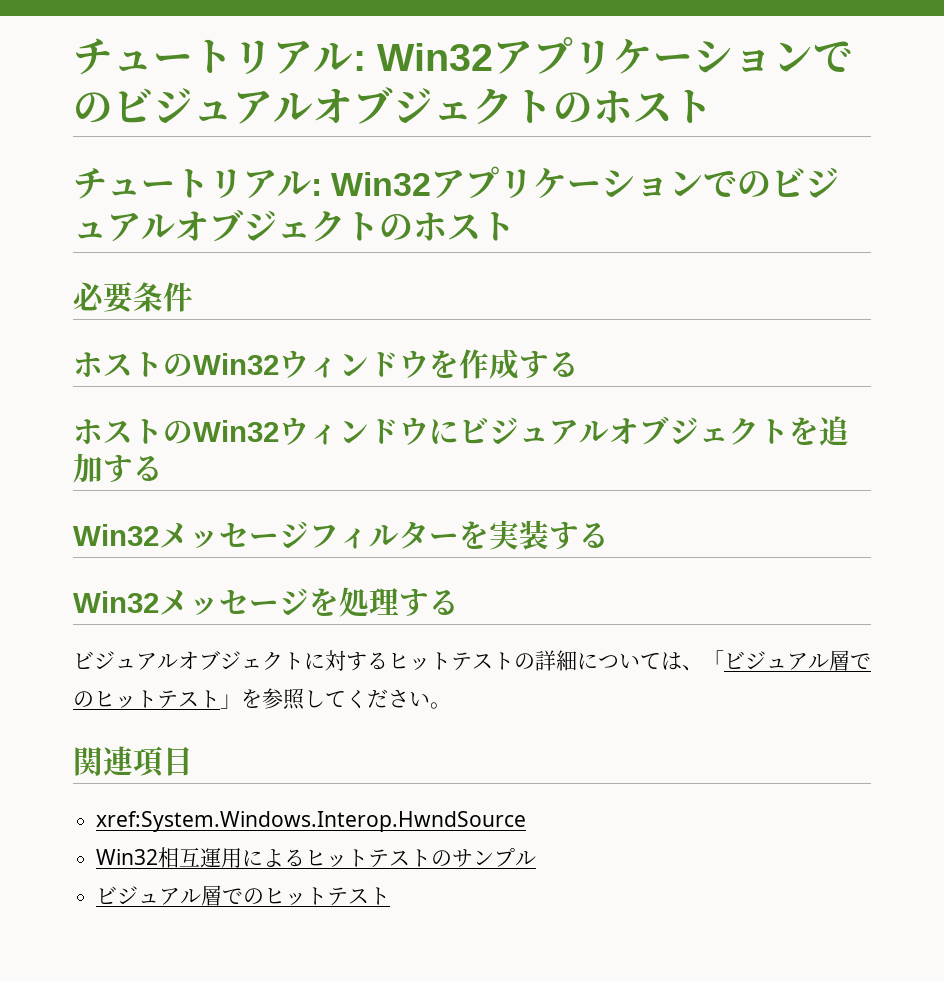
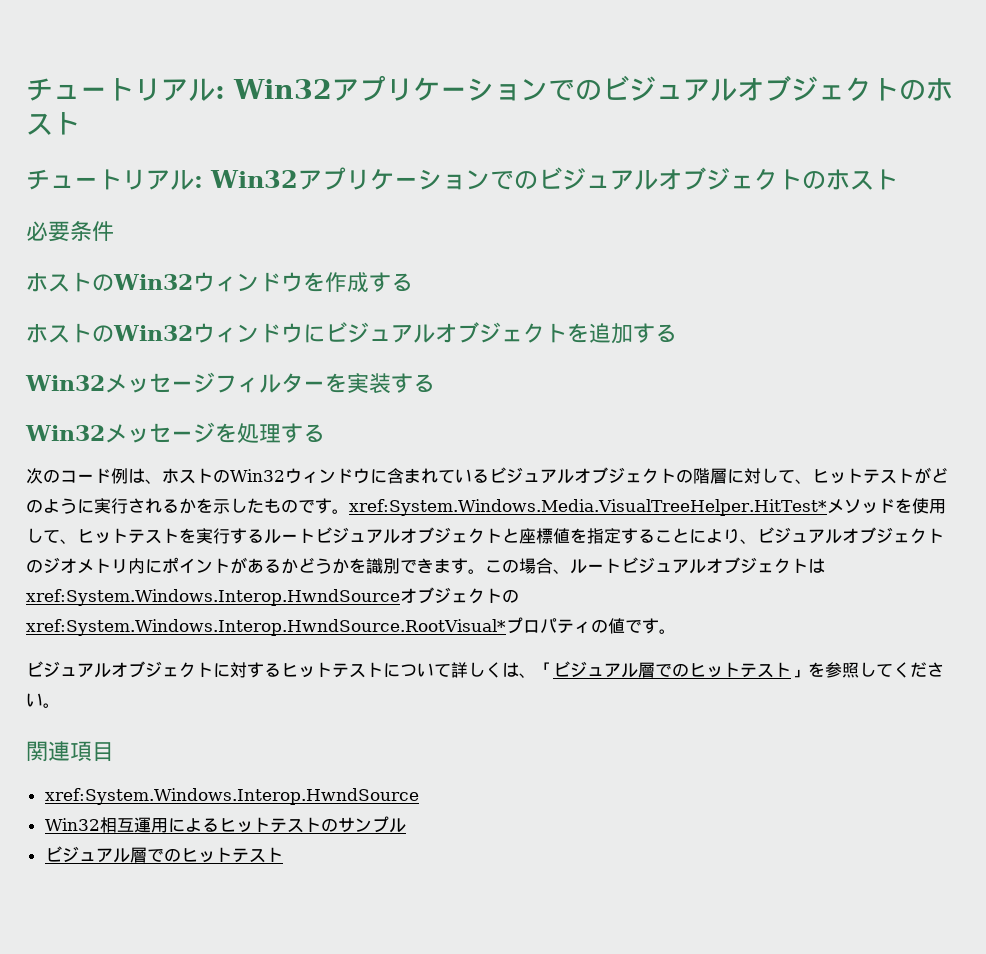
+ 次のコード例は、ホストのWin32ウィンドウに含まれているビジュアルオブジェクトの階層に対して、ヒットテストがどのように実行されるかを示したものです。xref:System.Windows.Media.VisualTreeHelper.HitTest*メソッドを使用して、ヒットテストを実行するルートビジュアルオブジェクトと座標値を指定することにより、ビジュアルオブジェクトのジオメトリ内にポイントがあるかどうかを識別できます。この場合、ルートビジュアルオブジェクトはxref:System.Windows.Interop.HwndSourceオブジェクトのxref:System.Windows.Interop.HwndSource.RootVisual*プロパティの値です。
- ビジュアルオブジェクトに対するヒットテストの詳細については、「ビジュアル層でのヒットテスト」を参照してください。
+ ビジュアルオブジェクトに対するヒットテストについて詳しくは、「ビジュアル層でのヒットテスト」を参照してください。

